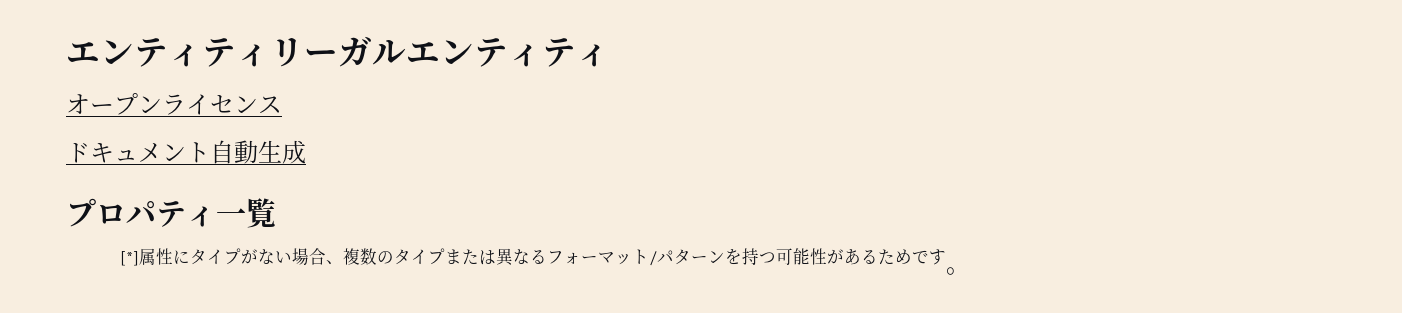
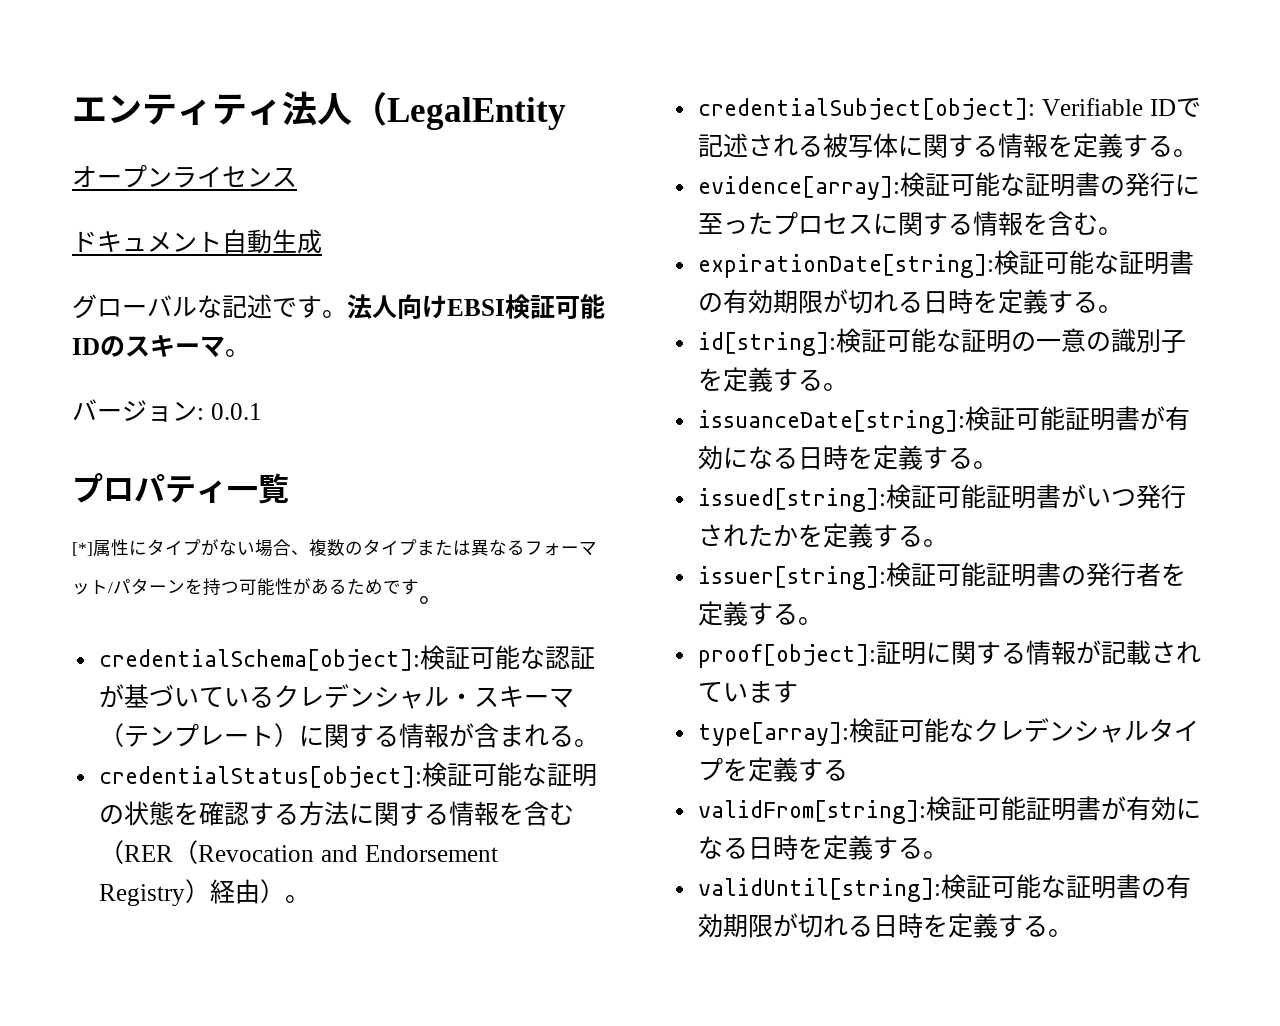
- エンティティリーガルエンティティ
+ エンティティ法人（LegalEntity
+ グローバルな記述です。法人向けEBSI検証可能IDのスキーマ。
+ バージョン: 0.0.1
+ credentialSchema[object]:検証可能な認証が基づいているクレデンシャル・スキーマ（テンプレート）に関する情報が含まれる。
+ credentialStatus[object]:検証可能な証明の状態を確認する方法に関する情報を含む（RER（Revocation and Endorsement Registry）経由）。
+ credentialSubject[object]: Verifiable IDで記述される被写体に関する情報を定義する。
+ evidence[array]:検証可能な証明書の発行に至ったプロセスに関する情報を含む。
+ expirationDate[string]:検証可能な証明書の有効期限が切れる日時を定義する。
+ id[string]:検証可能な証明の一意の識別子を定義する。
+ issuanceDate[string]:検証可能証明書が有効になる日時を定義する。
+ issued[string]:検証可能証明書がいつ発行されたかを定義する。
+ issuer[string]:検証可能証明書の発行者を定義する。
+ proof[object]:証明に関する情報が記載されています
+ type[array]:検証可能なクレデンシャルタイプを定義する
+ validFrom[string]:検証可能証明書が有効になる日時を定義する。
+ validUntil[string]:検証可能な証明書の有効期限が切れる日時を定義する。

